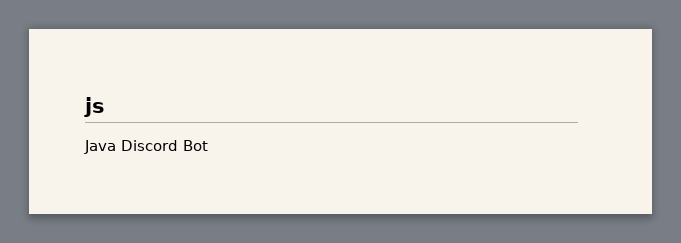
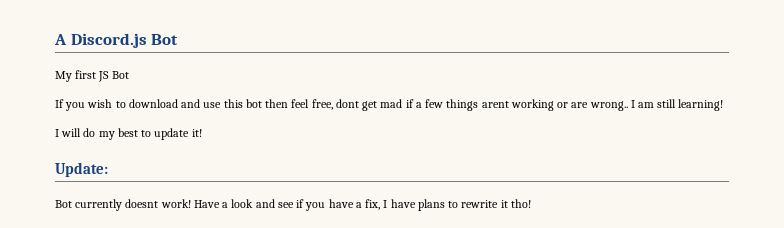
- js
- Java Discord Bot
+ A Discord.js Bot
+ My first JS Bot
+ If you wish to download and use this bot then feel free, dont get mad if a few things arent working or are wrong.. I am still learning!
+ I will do my best to update it!
+ Update:
+ Bot currently doesnt work! Have a look and see if you have a fix, I have plans to rewrite it tho!

